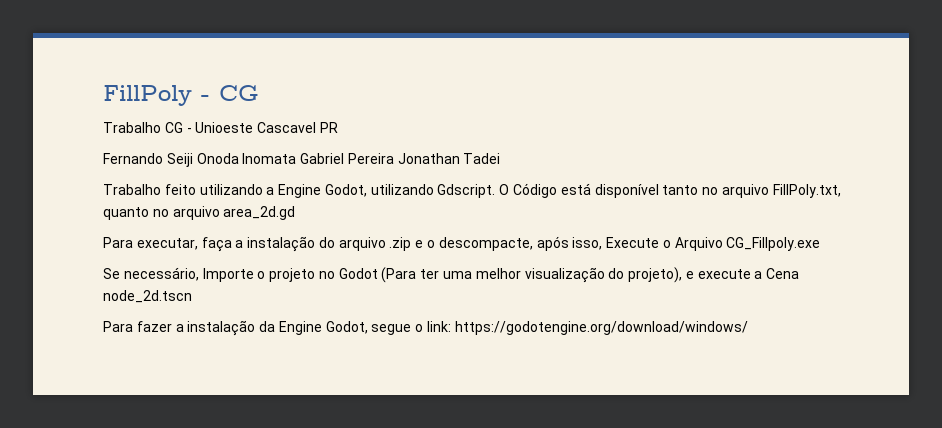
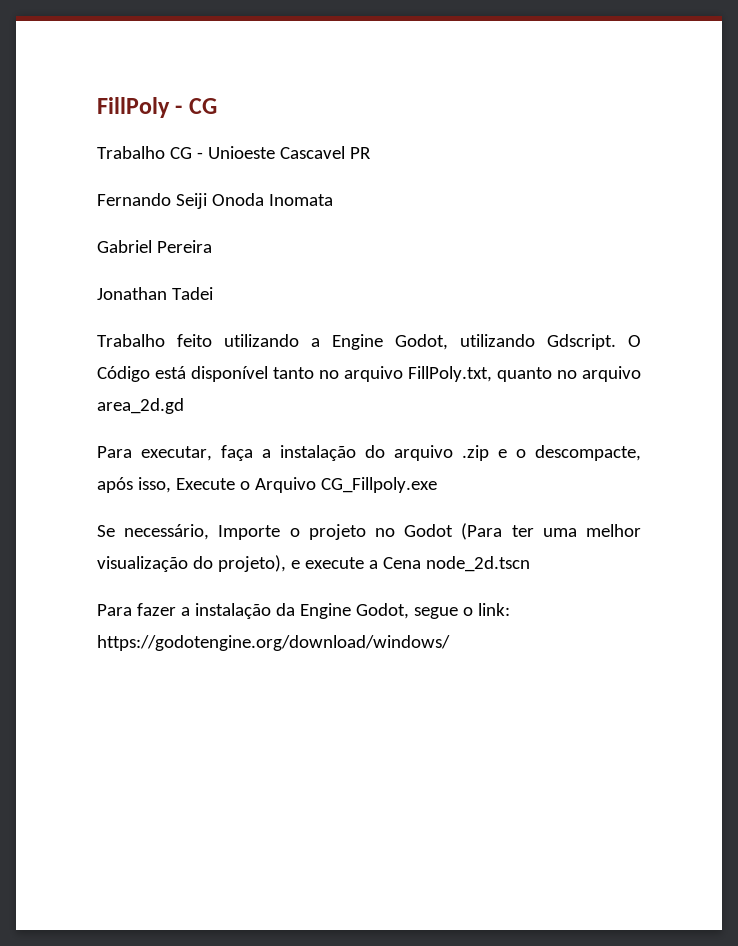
- Fernando Seiji Onoda Inomata Gabriel Pereira Jonathan Tadei
+ Fernando Seiji Onoda Inomata
+ Gabriel Pereira
+ Jonathan Tadei

